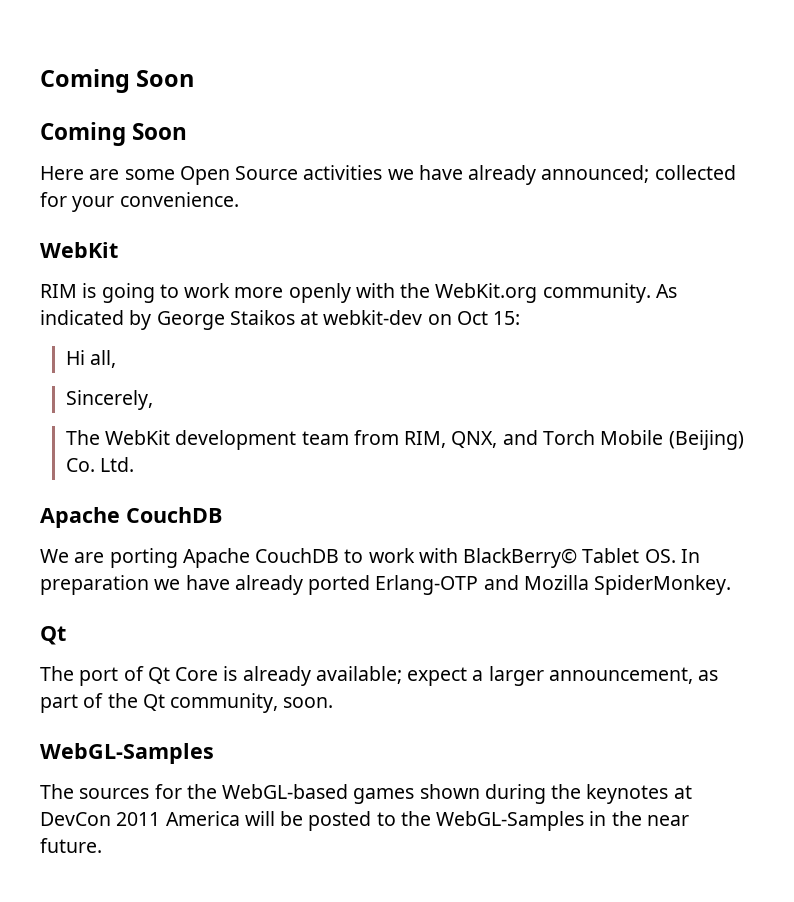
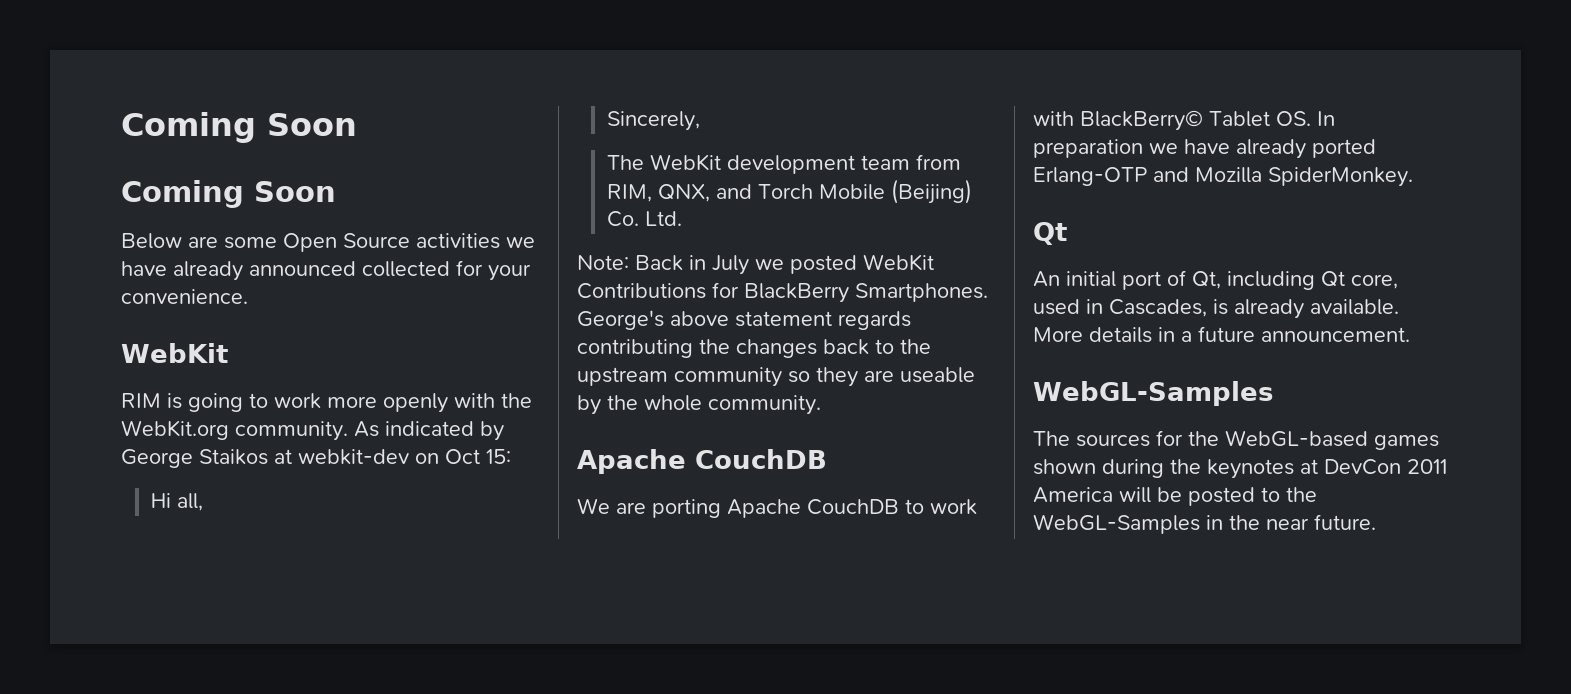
- Here are some Open Source activities we have already announced; collected for your convenience.
+ Below are some Open Source activities we have already announced collected for your convenience.
+ Note: Back in July we posted WebKit Contributions for BlackBerry Smartphones. George's above statement regards contributing the changes back to the upstream community so they are useable by the whole community.
- The port of Qt Core is already available; expect a larger announcement, as part of the Qt community, soon.
+ An initial port of Qt, including Qt core, used in Cascades, is already available. More details in a future announcement.

